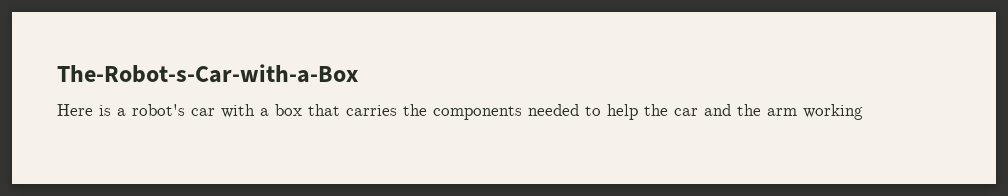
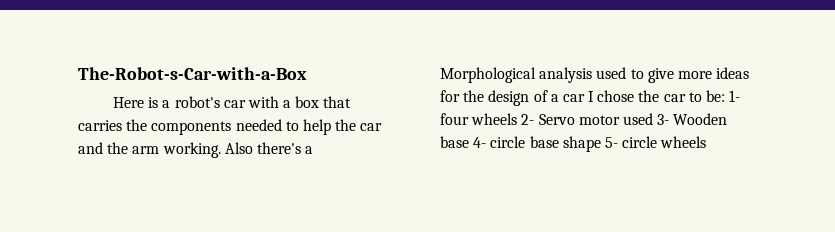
- Here is a robot's car with a box that carries the components needed to help the car and the arm working
+ Here is a robot's car with a box that carries the components needed to help the car and the arm working. Also there's a Morphological analysis used to give more ideas for the design of a car I chose the car to be: 1- four wheels 2- Servo motor used 3- Wooden base 4- circle base shape 5- circle wheels

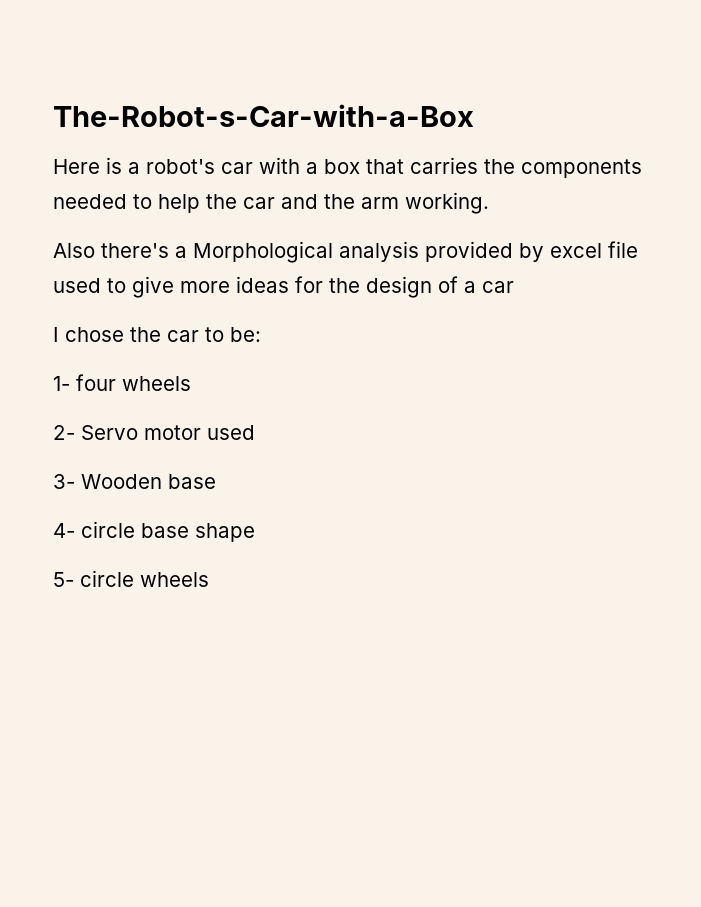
- Here is a robot's car with a box that carries the components needed to help the car and the arm working. Also there's a Morphological analysis used to give more ideas for the design of a car I chose the car to be: 1- four wheels 2- Servo motor used 3- Wooden base 4- circle base shape 5- circle wheels
+ Here is a robot's car with a box that carries the components needed to help the car and the arm working.
+ Also there's a Morphological analysis provided by excel file used to give more ideas for the design of a car
+ I chose the car to be:
+ 1- four wheels
+ 2- Servo motor used
+ 3- Wooden base
+ 4- circle base shape
+ 5- circle wheels

